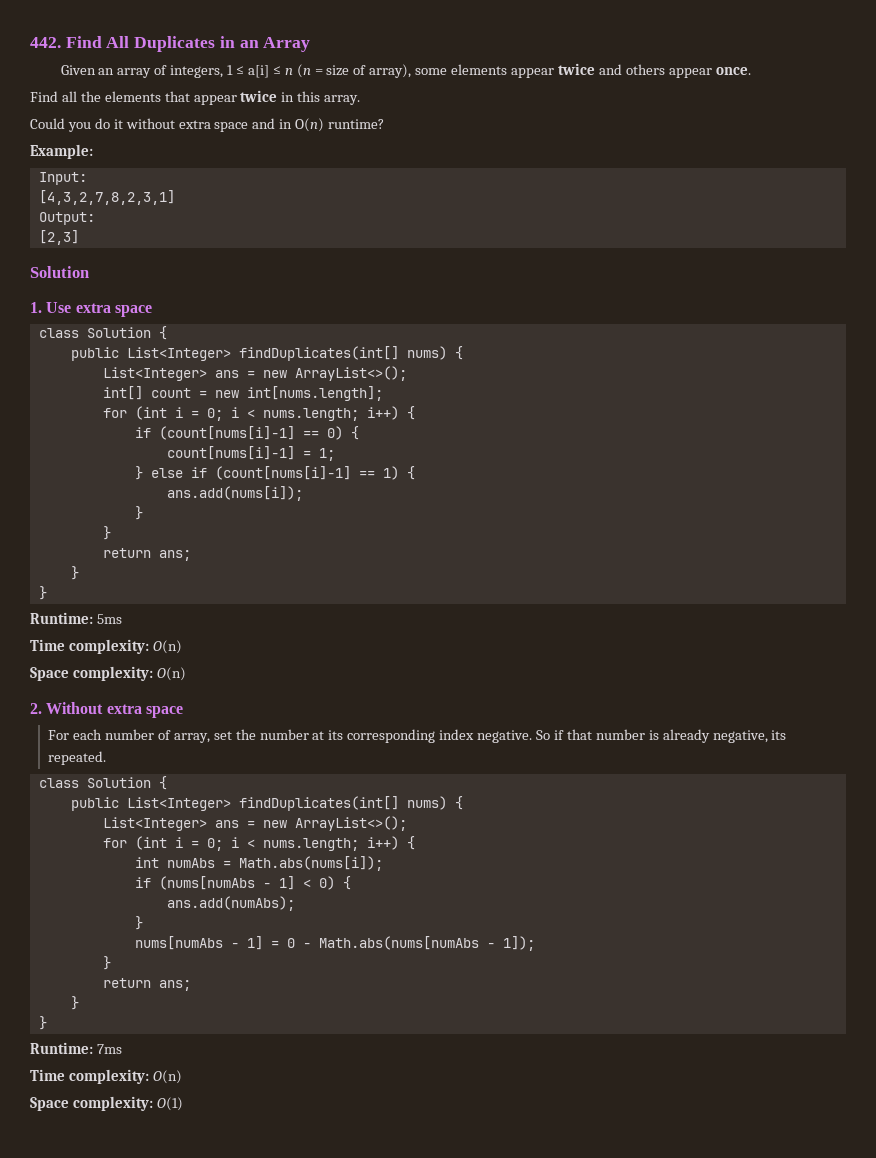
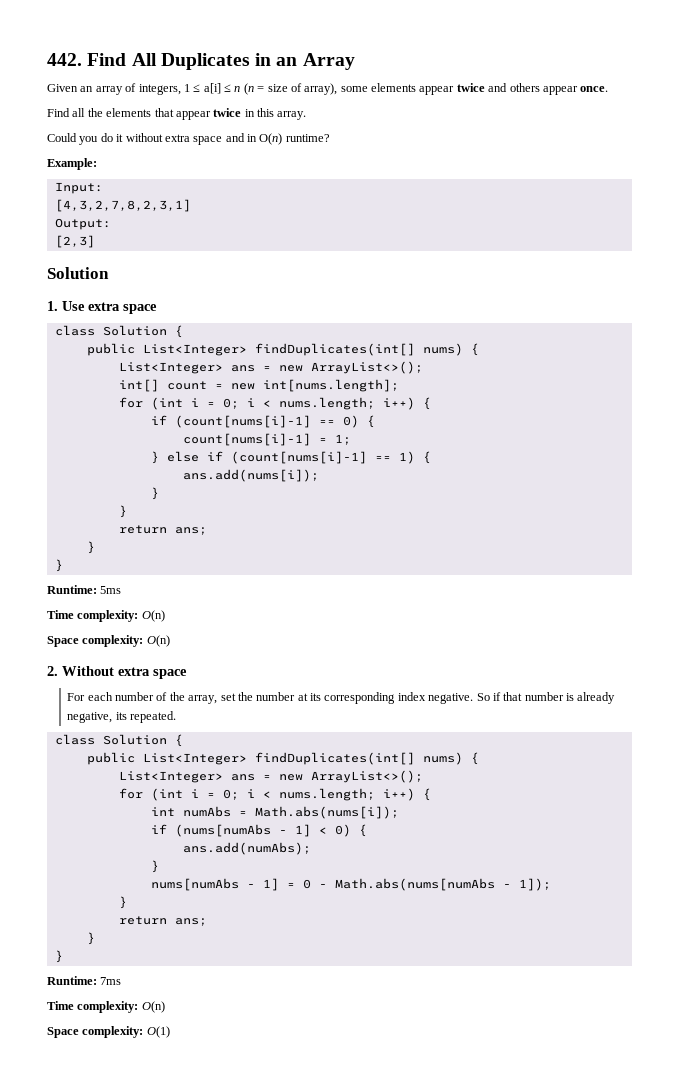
- For each number of array, set the number at its corresponding index negative.
+ For each number of the array, set the number at its corresponding index negative.

